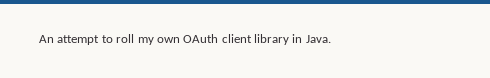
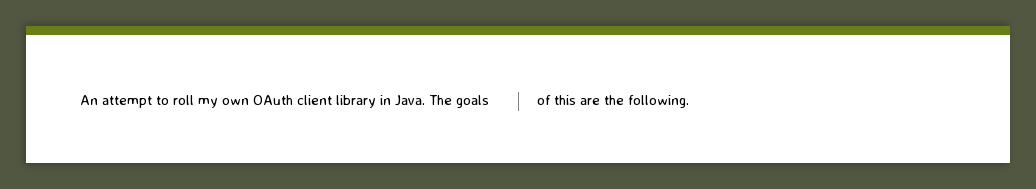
+ The goals of this are the following.

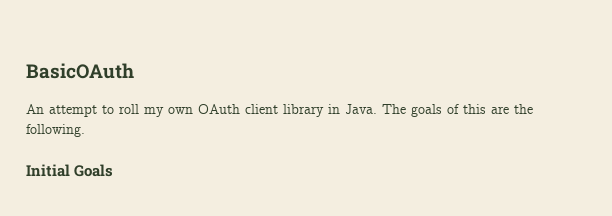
+ BasicOAuth
+ Initial Goals

